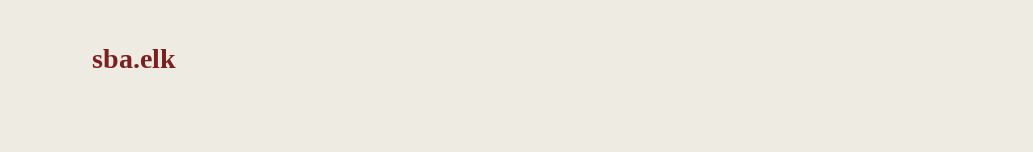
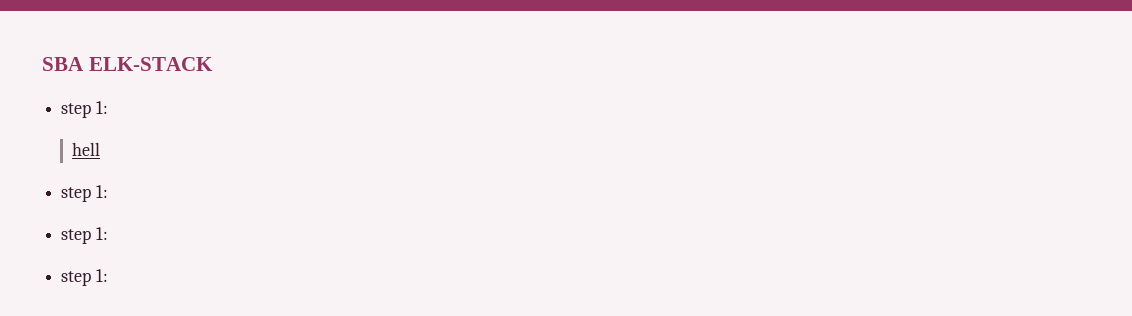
- sba.elk
+ SBA ELK-STACK
+ step 1:
+ hell
+ step 1:
+ step 1:
+ step 1:

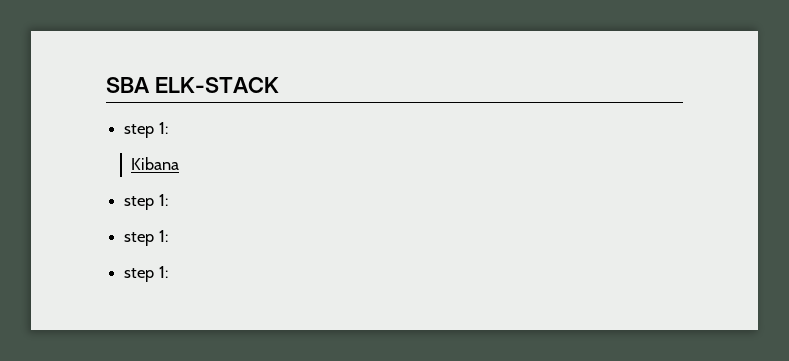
- hell
+ Kibana

